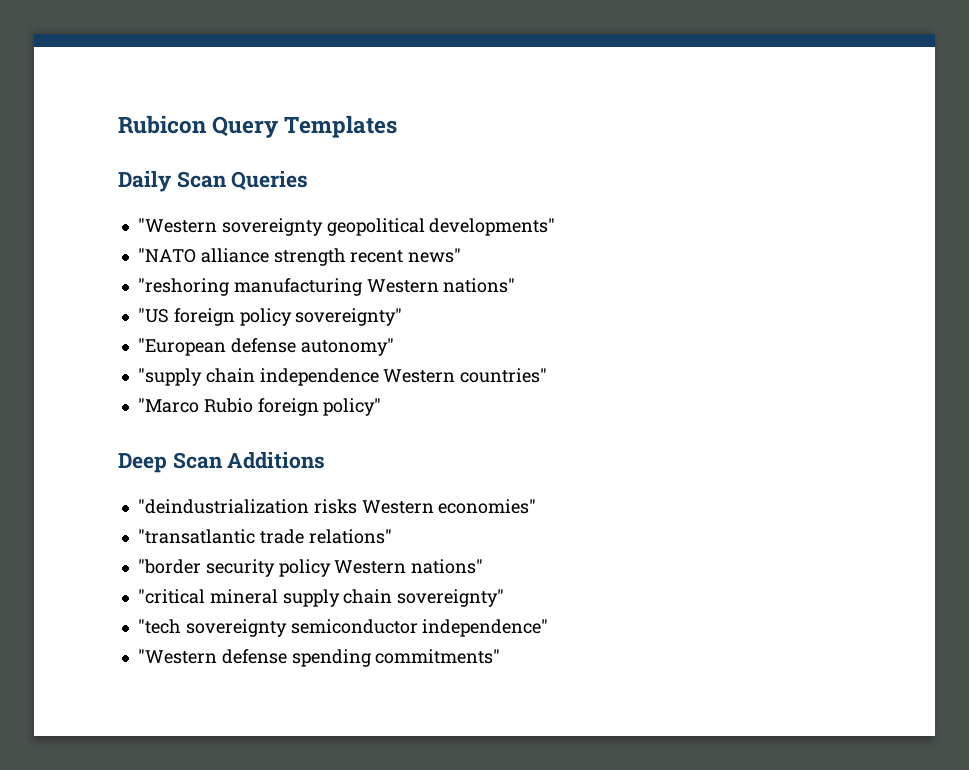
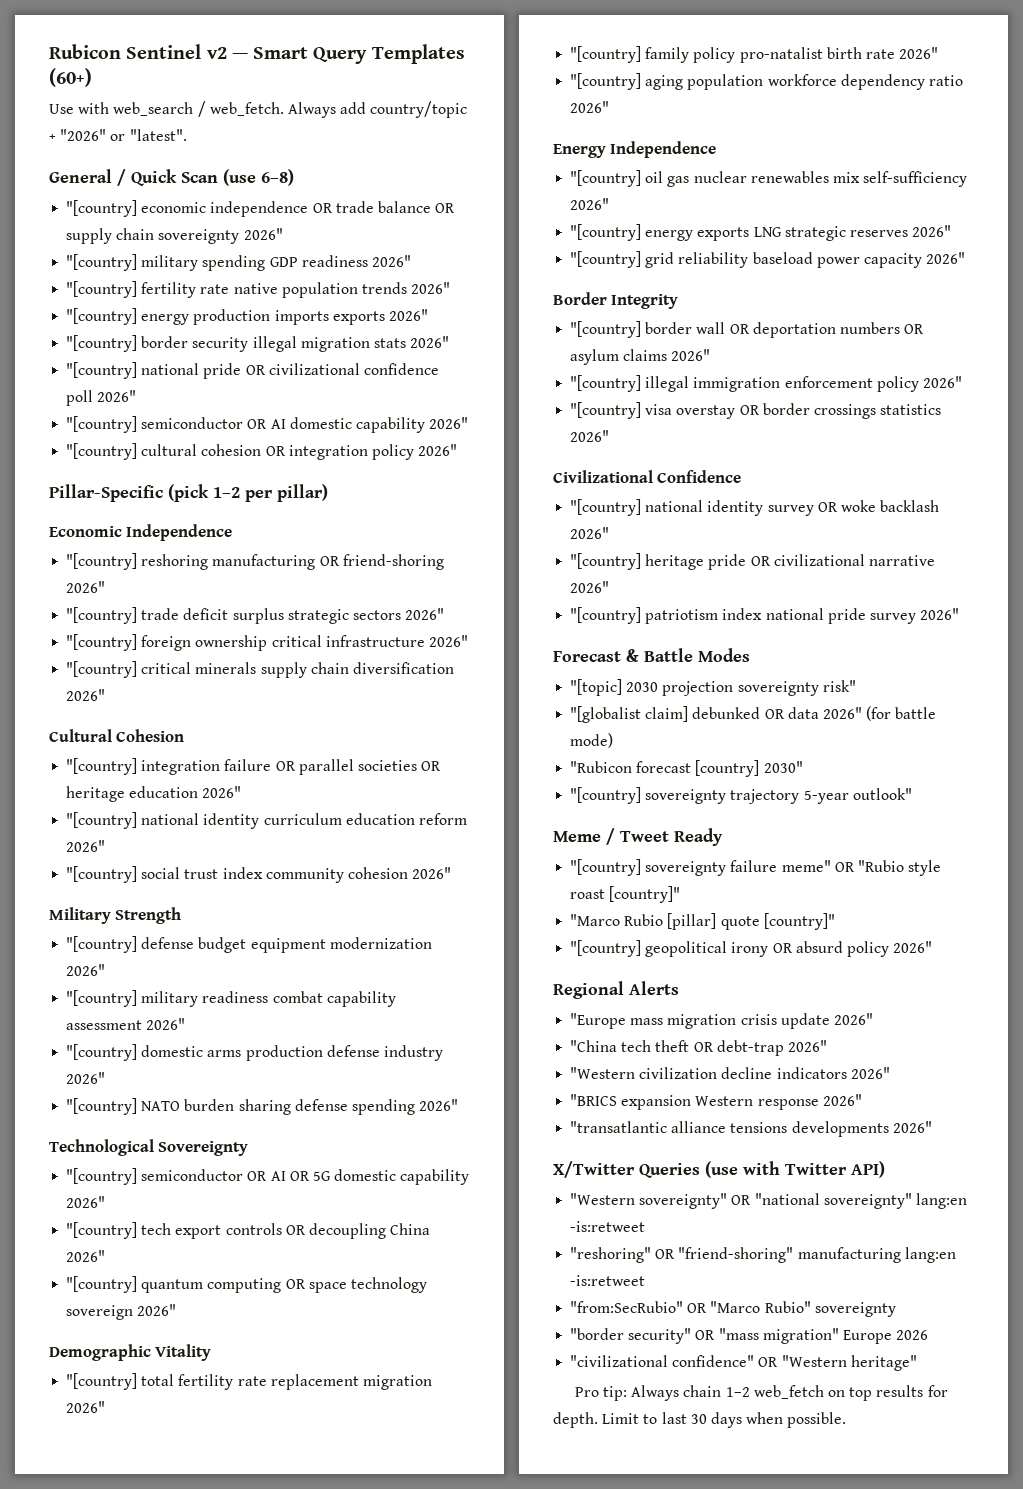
- Rubicon Query Templates
- Daily Scan Queries
- "Western sovereignty geopolitical developments"
- "NATO alliance strength recent news"
- "reshoring manufacturing Western nations"
- "US foreign policy sovereignty"
- "European defense autonomy"
- "supply chain independence Western countries"
- "Marco Rubio foreign policy"
- Deep Scan Additions
- "deindustrialization risks Western economies"
- "transatlantic trade relations"
- "border security policy Western nations"
- "critical mineral supply chain sovereignty"
- "tech sovereignty semiconductor independence"
- "Western defense spending commitments"
+ Rubicon Sentinel v2 — Smart Query Templates (60+)
+ Use with web_search / web_fetch. Always add country/topic + "2026" or "latest".
+ General / Quick Scan (use 6–8)
+ "[country] economic independence OR trade balance OR supply chain sovereignty 2026"
+ "[country] military spending GDP readiness 2026"
+ "[country] fertility rate native population trends 2026"
+ "[country] energy production imports exports 2026"
+ "[country] border security illegal migration stats 2026"
+ "[country] national pride OR civilizational confidence poll 2026"
+ "[country] semiconductor OR AI domestic capability 2026"
+ "[country] cultural cohesion OR integration policy 2026"
+ Pillar-Specific (pick 1–2 per pillar)
+ Economic Independence
+ "[country] reshoring manufacturing OR friend-shoring 2026"
+ "[country] trade deficit surplus strategic sectors 2026"
+ "[country] foreign ownership critical infrastructure 2026"
+ "[country] critical minerals supply chain diversification 2026"
+ Cultural Cohesion
+ "[country] integration failure OR parallel societies OR heritage education 2026"
+ "[country] national identity curriculum education reform 2026"
+ "[country] social trust index community cohesion 2026"
+ Military Strength
+ "[country] defense budget equipment modernization 2026"
+ "[country] military readiness combat capability assessment 2026"
+ "[country] domestic arms production defense industry 2026"
+ "[country] NATO burden sharing defense spending 2026"
+ Technological Sovereignty
+ "[country] semiconductor OR AI OR 5G domestic capability 2026"
+ "[country] tech export controls OR decoupling China 2026"
+ "[country] quantum computing OR space technology sovereign 2026"
+ Demographic Vitality
+ "[country] total fertility rate replacement migration 2026"
+ "[country] family policy pro-natalist birth rate 2026"
+ "[country] aging population workforce dependency ratio 2026"
+ Energy Independence
+ "[country] oil gas nuclear renewables mix self-sufficiency 2026"
+ "[country] energy exports LNG strategic reserves 2026"
+ "[country] grid reliability baseload power capacity 2026"
+ Border Integrity
+ "[country] border wall OR deportation numbers OR asylum claims 2026"
+ "[country] illegal immigration enforcement policy 2026"
+ "[country] visa overstay OR border crossings statistics 2026"
+ Civilizational Confidence
+ "[country] national identity survey OR woke backlash 2026"
+ "[country] heritage pride OR civilizational narrative 2026"
+ "[country] patriotism index national pride survey 2026"
+ Forecast & Battle Modes
+ "[topic] 2030 projection sovereignty risk"
+ "[globalist claim] debunked OR data 2026" (for battle mode)
+ "Rubicon forecast [country] 2030"
+ "[country] sovereignty trajectory 5-year outlook"
+ Meme / Tweet Ready
+ "[country] sovereignty failure meme" OR "Rubio style roast [country]"
+ "Marco Rubio [pillar] quote [country]"
+ "[country] geopolitical irony OR absurd policy 2026"
+ Regional Alerts
+ "Europe mass migration crisis update 2026"
+ "China tech theft OR debt-trap 2026"
+ "Western civilization decline indicators 2026"
+ "BRICS expansion Western response 2026"
+ "transatlantic alliance tensions developments 2026"
+ X/Twitter Queries (use with Twitter API)
+ "Western sovereignty" OR "national sovereignty" lang:en -is:retweet
+ "reshoring" OR "friend-shoring" manufacturing lang:en -is:retweet
+ "from:SecRubio" OR "Marco Rubio" sovereignty
+ "border security" OR "mass migration" Europe 2026
+ "civilizational confidence" OR "Western heritage"
+ Pro tip: Always chain 1–2 web_fetch on top results for depth. Limit to last 30 days when possible.

